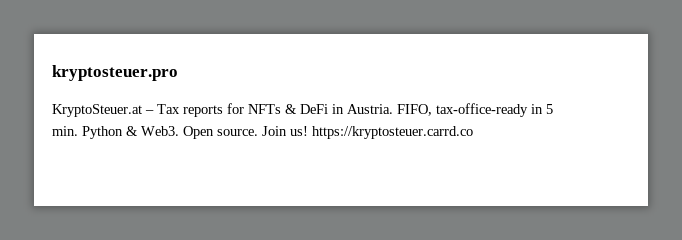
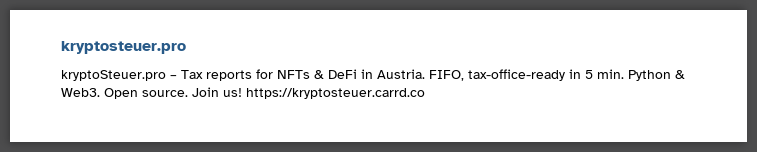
- KryptoSteuer.at – Tax reports for NFTs & DeFi in Austria.
+ kryptoSteuer.pro – Tax reports for NFTs & DeFi in Austria.

